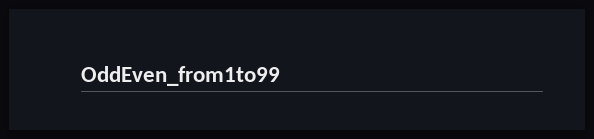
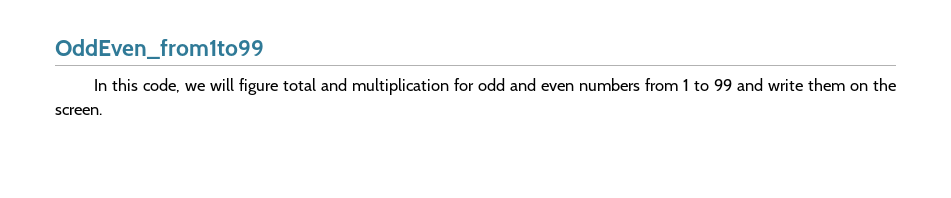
+ In this code, we will figure total and multiplication for odd and even numbers from 1 to 99 and write them on the screen.

